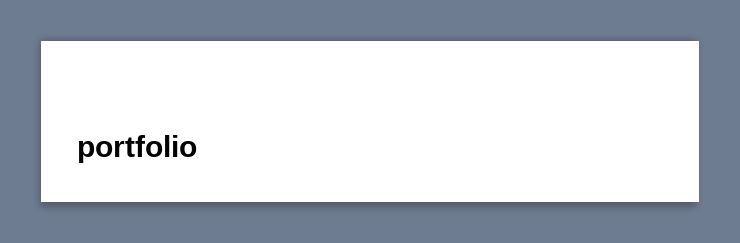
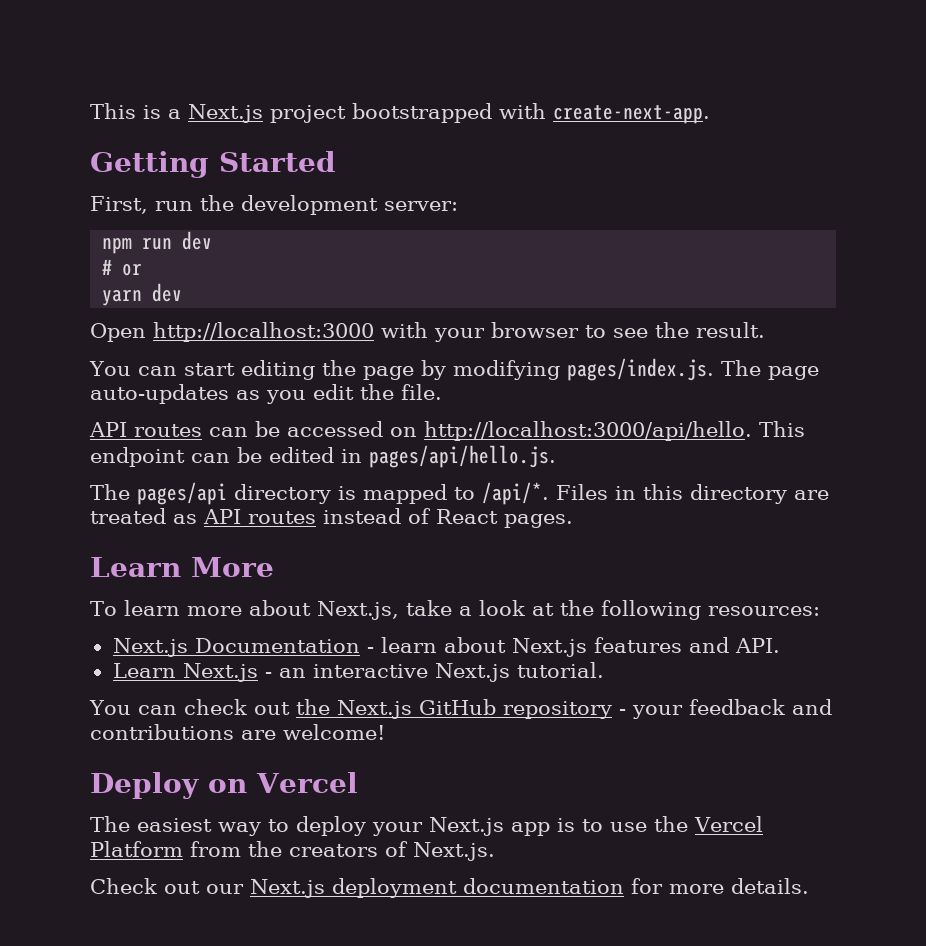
- portfolio
+ This is a Next.js project bootstrapped with create-next-app.
+ Getting Started
+ First, run the development server:
+ npm run dev
+ # or
+ yarn dev
+ Open http://localhost:3000 with your browser to see the result.
+ You can start editing the page by modifying pages/index.js. The page auto-updates as you edit the file.
+ API routes can be accessed on http://localhost:3000/api/hello. This endpoint can be edited in pages/api/hello.js.
+ The pages/api directory is mapped to /api/*. Files in this directory are treated as API routes instead of React pages.
+ Learn More
+ To learn more about Next.js, take a look at the following resources:
+ Next.js Documentation - learn about Next.js features and API.
+ Learn Next.js - an interactive Next.js tutorial.
+ You can check out the Next.js GitHub repository - your feedback and contributions are welcome!
+ Deploy on Vercel
+ The easiest way to deploy your Next.js app is to use the Vercel Platform from the creators of Next.js.
+ Check out our Next.js deployment documentation for more details.

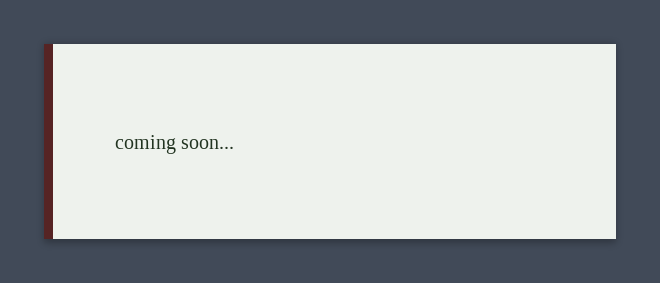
- This is a Next.js project bootstrapped with create-next-app.
- Getting Started
- First, run the development server:
- npm run dev
- # or
- yarn dev
- Open http://localhost:3000 with your browser to see the result.
- You can start editing the page by modifying pages/index.js. The page auto-updates as you edit the file.
- API routes can be accessed on http://localhost:3000/api/hello. This endpoint can be edited in pages/api/hello.js.
- The pages/api directory is mapped to /api/*. Files in this directory are treated as API routes instead of React pages.
- Learn More
- To learn more about Next.js, take a look at the following resources:
- Next.js Documentation - learn about Next.js features and API.
- Learn Next.js - an interactive Next.js tutorial.
- You can check out the Next.js GitHub repository - your feedback and contributions are welcome!
- Deploy on Vercel
- The easiest way to deploy your Next.js app is to use the Vercel Platform from the creators of Next.js.
- Check out our Next.js deployment documentation for more details.
+ coming soon...

